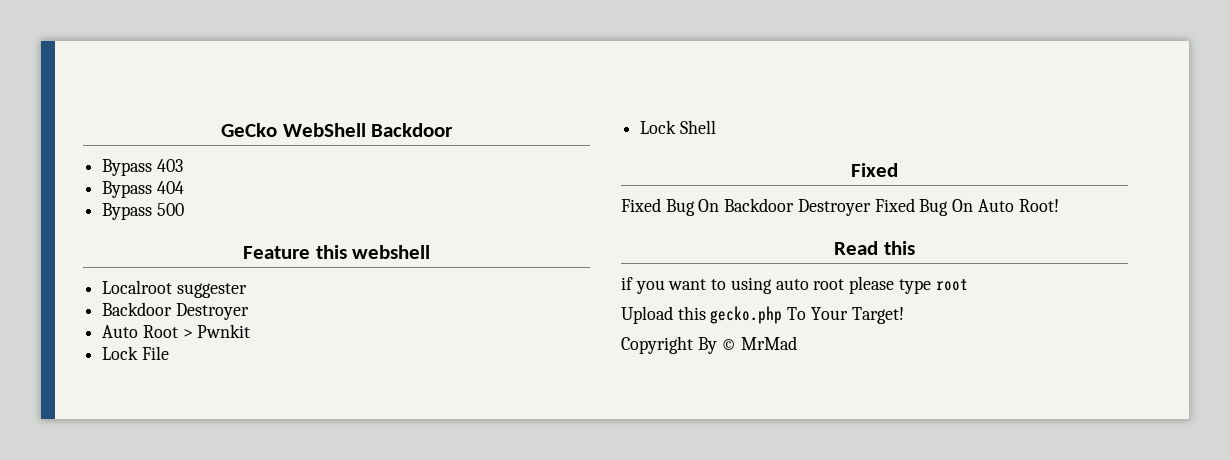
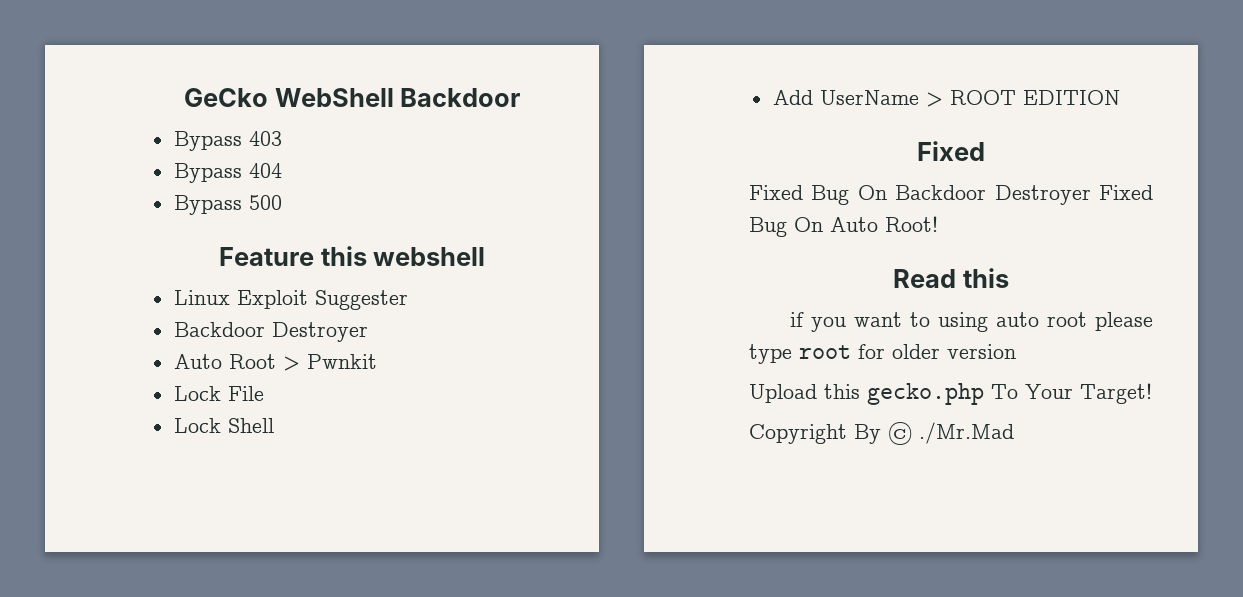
- Localroot suggester
+ Linux Exploit Suggester
+ Add UserName > ROOT EDITION
- if you want to using auto root please type root
+ if you want to using auto root please type root for older version
- Copyright By © MrMad
+ Copyright By © ./Mr.Mad

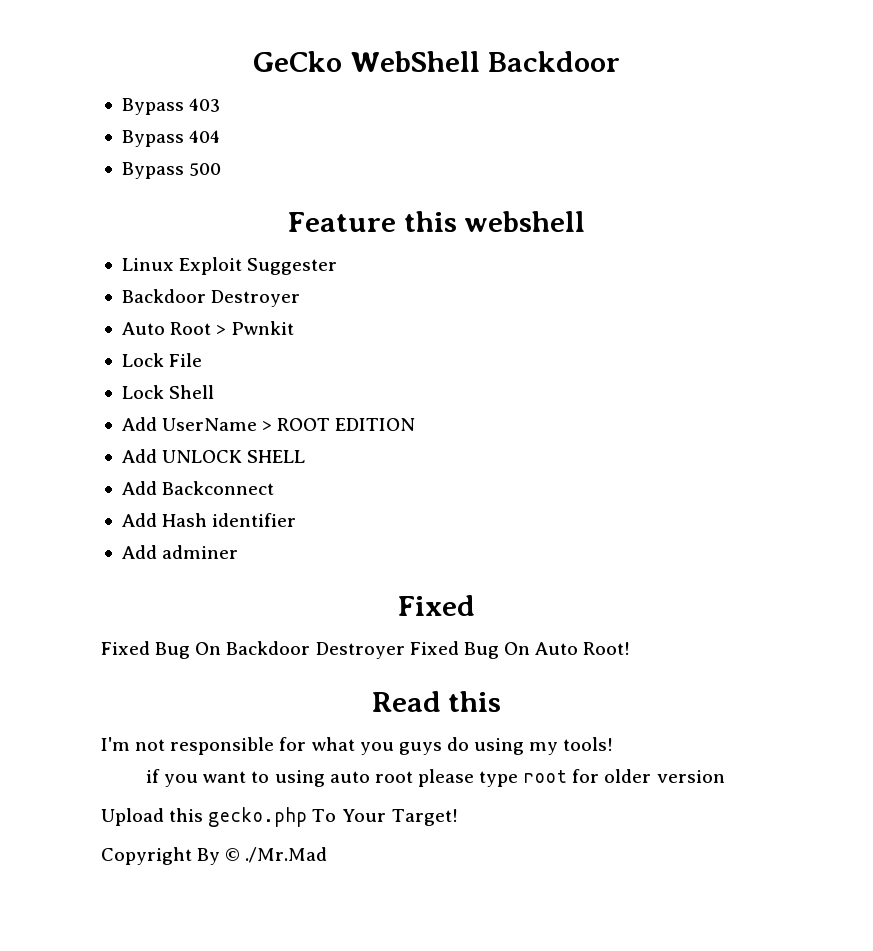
+ Add UNLOCK SHELL
+ Add Backconnect
+ Add Hash identifier
+ Add adminer
+ I'm not responsible for what you guys do using my tools!

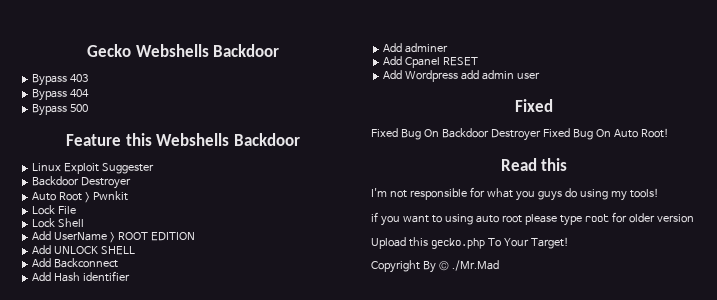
- GeCko WebShell Backdoor
+ Gecko Webshells Backdoor
- Feature this webshell
+ Feature this Webshells Backdoor
+ Add Cpanel RESET
+ Add Wordpress add admin user

